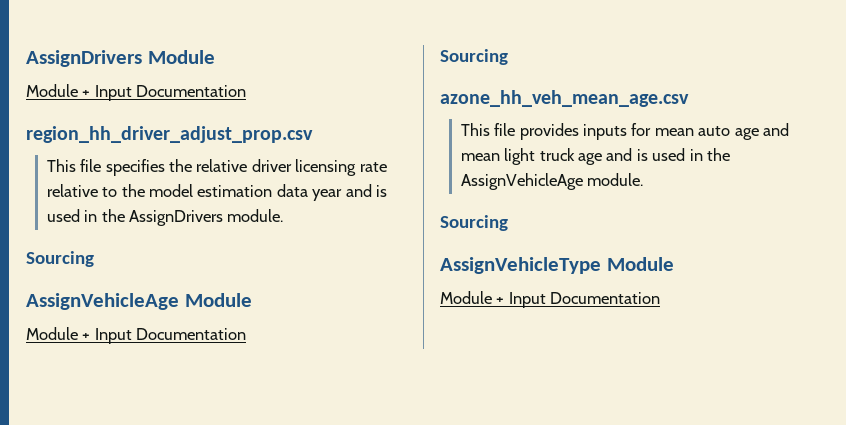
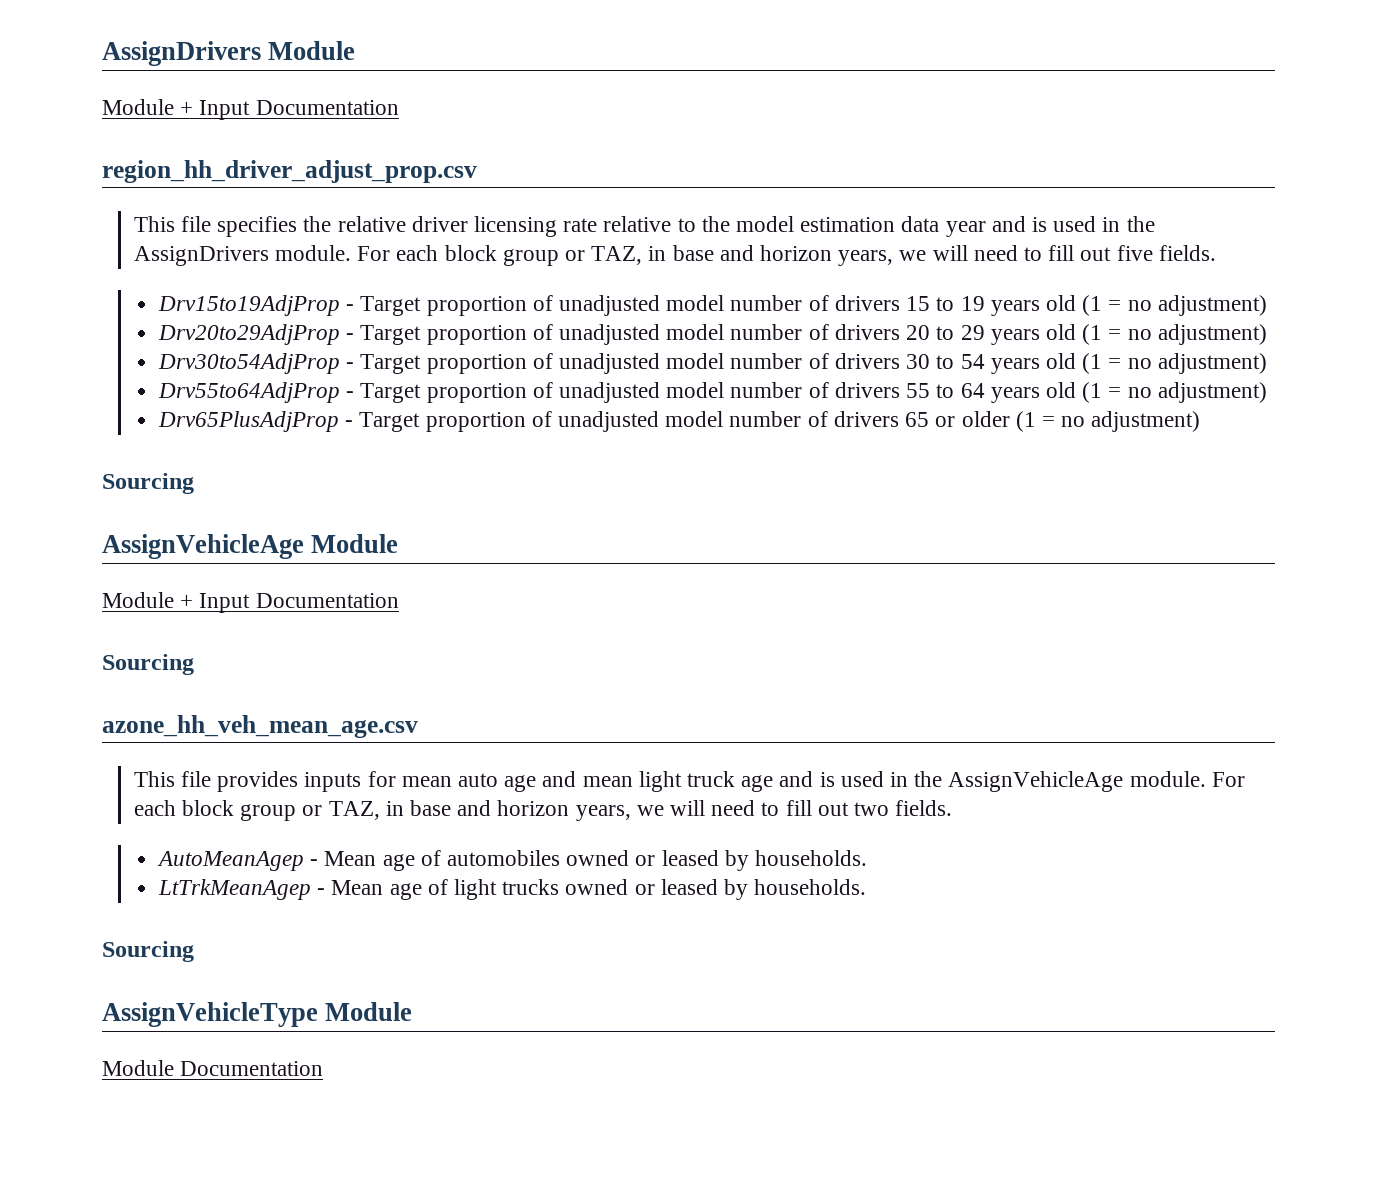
+ For each block group or TAZ, in base and horizon years, we will need to fill out five fields.
+ Drv15to19AdjProp - Target proportion of unadjusted model number of drivers 15 to 19 years old (1 = no adjustment)
+ Drv20to29AdjProp - Target proportion of unadjusted model number of drivers 20 to 29 years old (1 = no adjustment)
+ Drv30to54AdjProp - Target proportion of unadjusted model number of drivers 30 to 54 years old (1 = no adjustment)
+ Drv55to64AdjProp - Target proportion of unadjusted model number of drivers 55 to 64 years old (1 = no adjustment)
+ Drv65PlusAdjProp - Target proportion of unadjusted model number of drivers 65 or older (1 = no adjustment)
+ For each block group or TAZ, in base and horizon years, we will need to fill out two fields.
+ AutoMeanAgep - Mean age of automobiles owned or leased by households.
+ LtTrkMeanAgep - Mean age of light trucks owned or leased by households.
  AssignVehicleType Module
- Module + Input Documentation
+ Module Documentation

